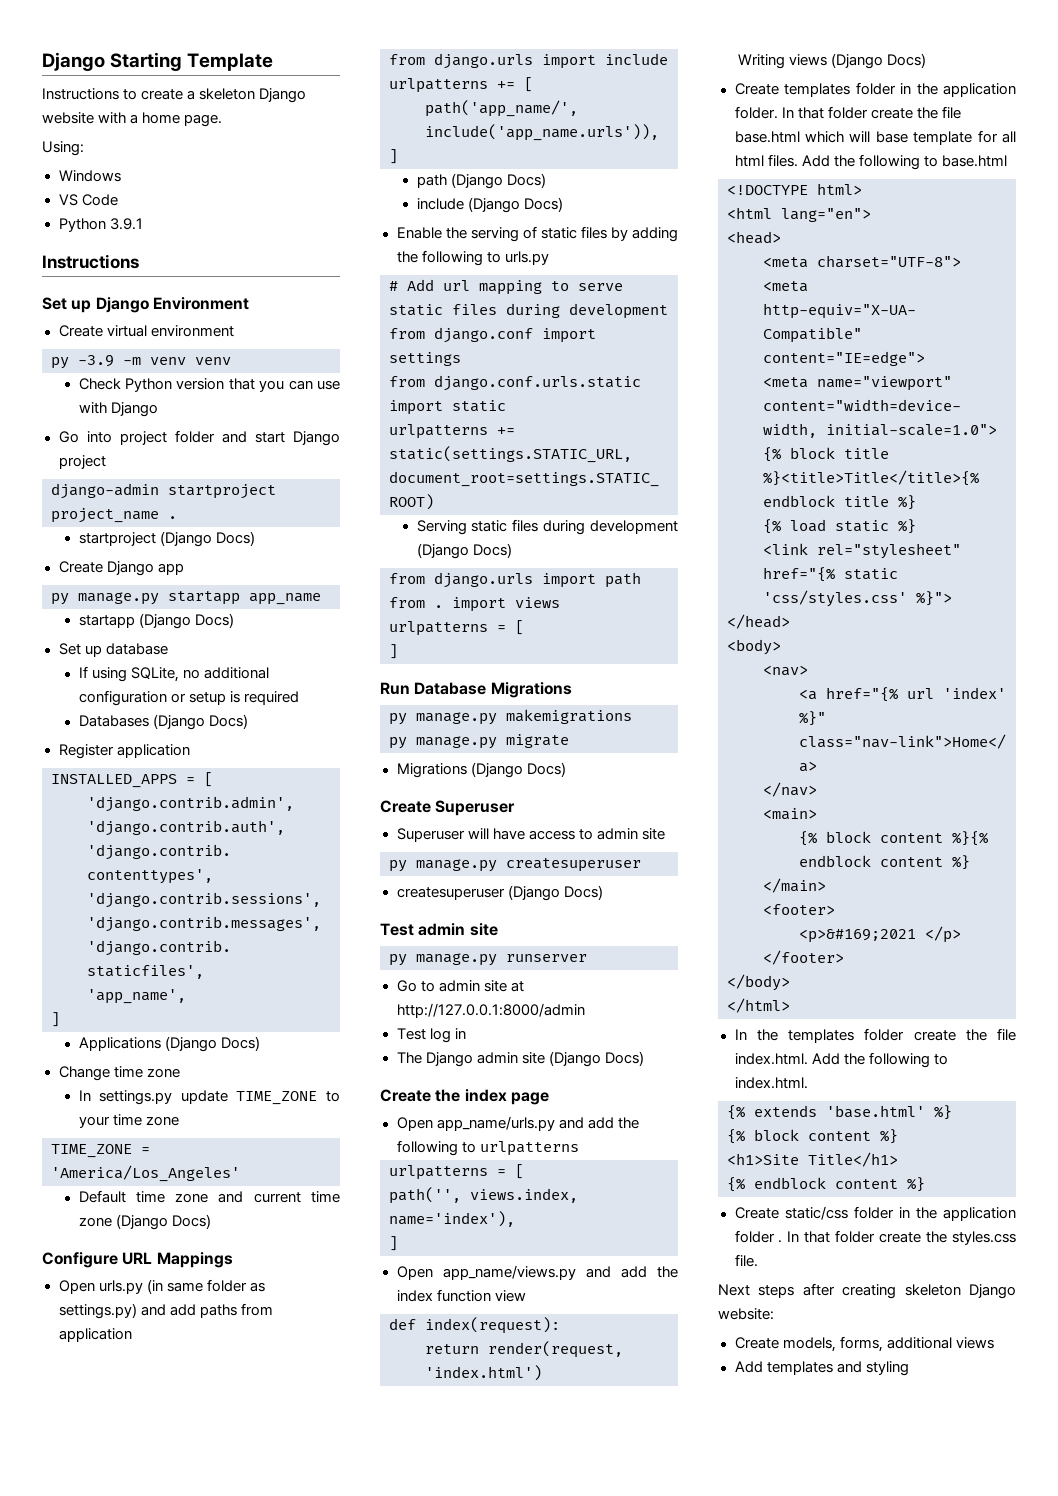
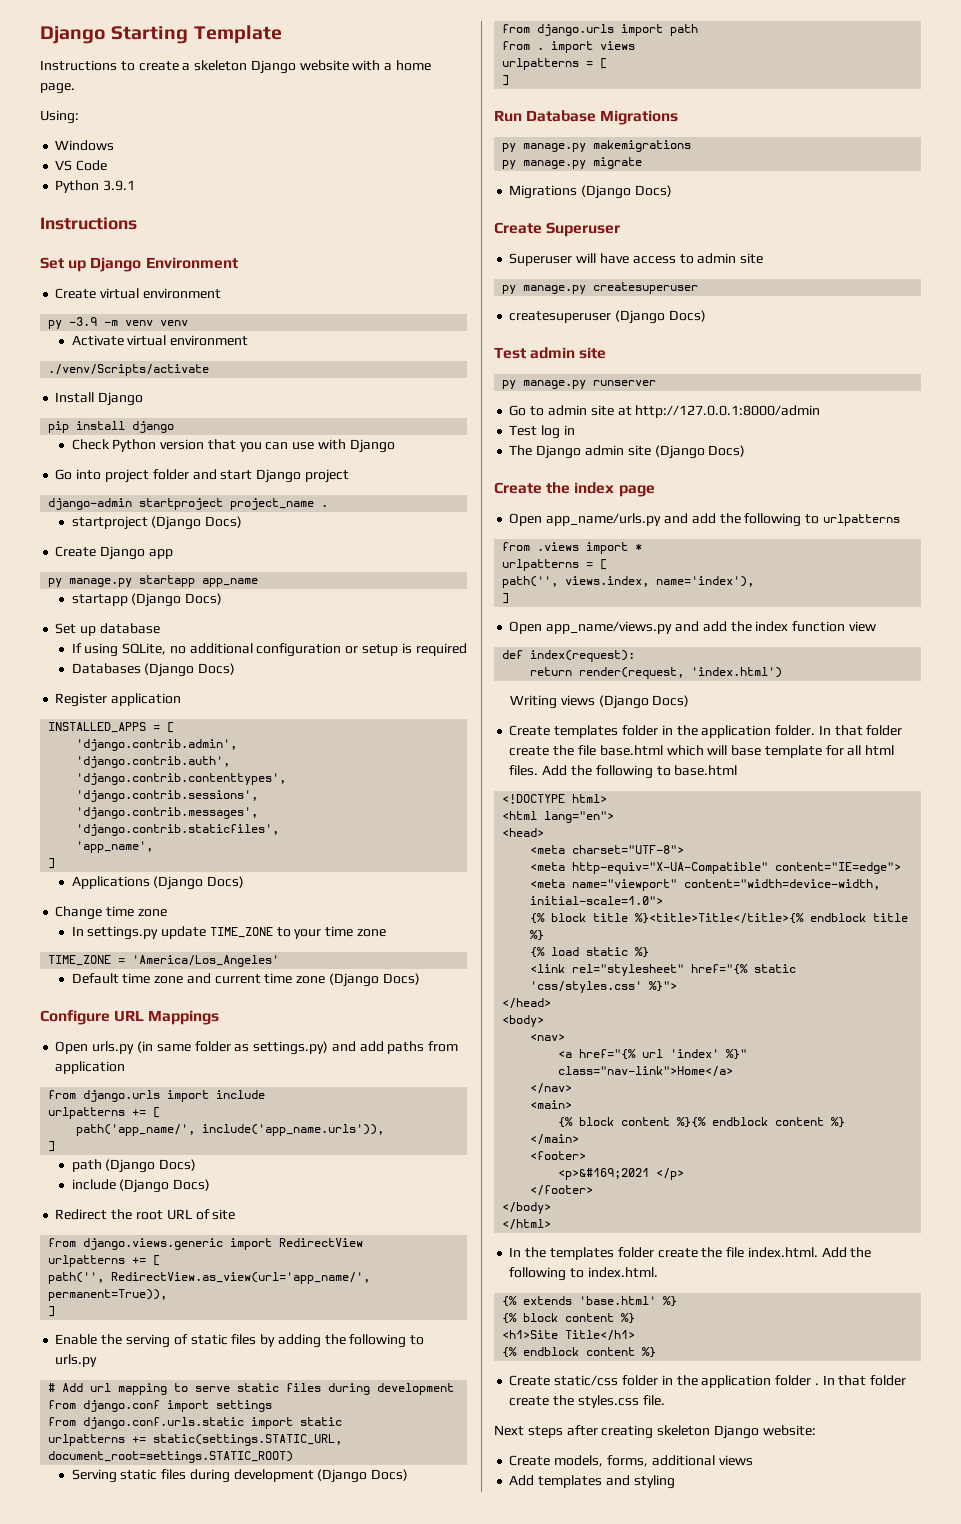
+ Activate virtual environment
+ ./venv/Scripts/activate
+ Install Django
+ pip install django
+ Redirect the root URL of site
+ from django.views.generic import RedirectView
+ urlpatterns += [
+ path('', RedirectView.as_view(url='app_name/', permanent=True)),
+ ]
+ from .views import *

